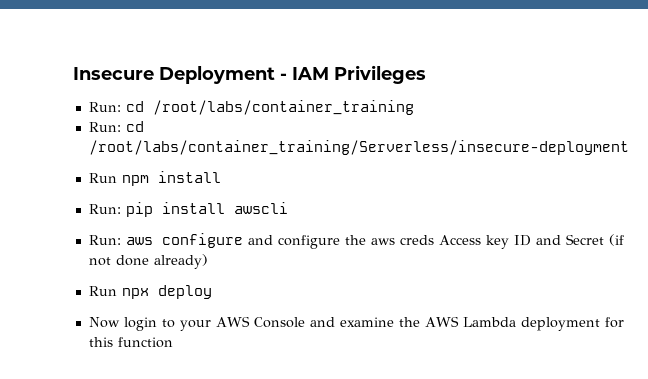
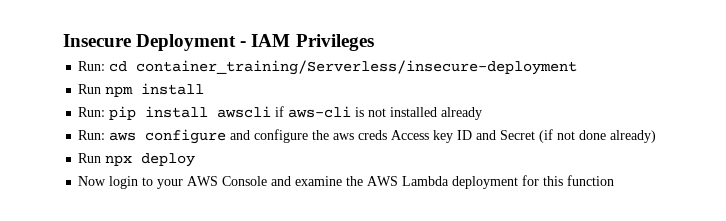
- Run: cd /root/labs/container_training
- Run: cd /root/labs/container_training/Serverless/insecure-deployment
+ Run: cd container_training/Serverless/insecure-deployment
- Run: pip install awscli
+ Run: pip install awscli if aws-cli is not installed already

